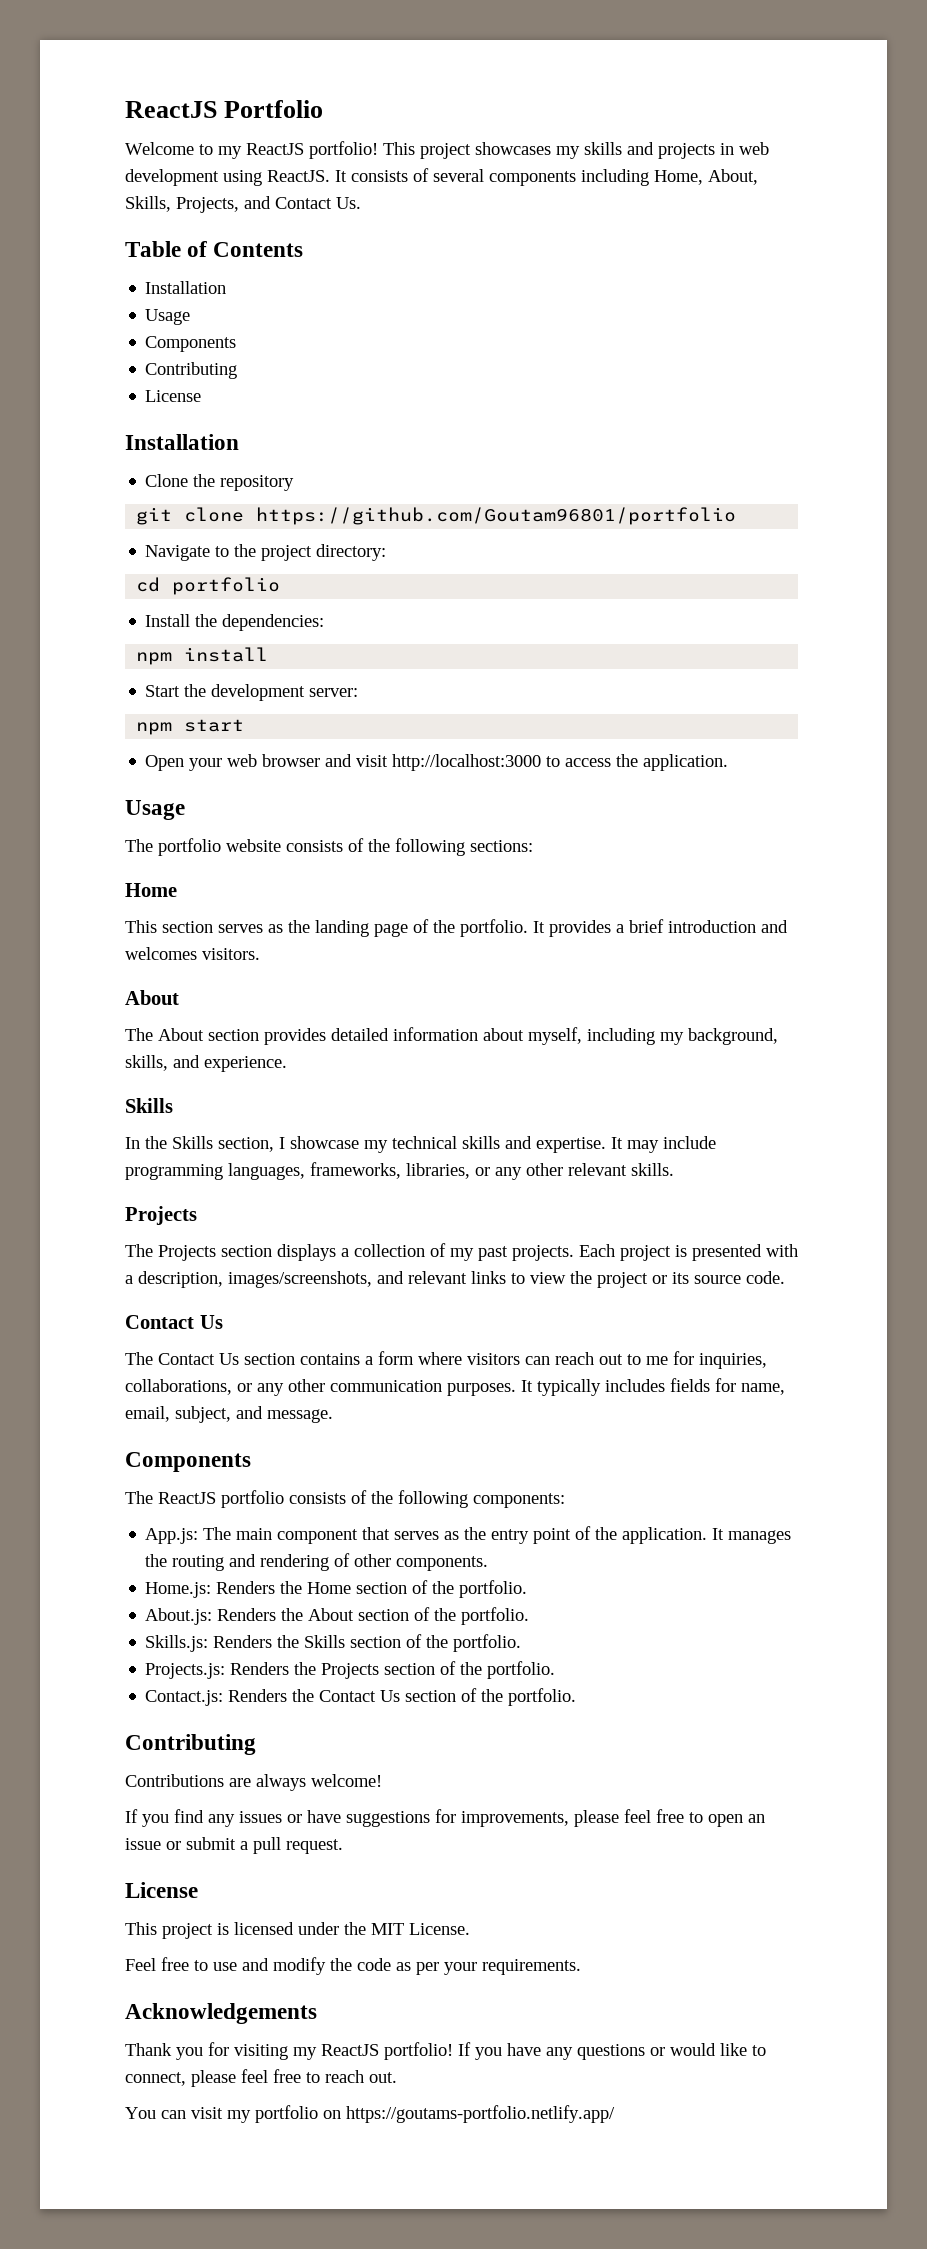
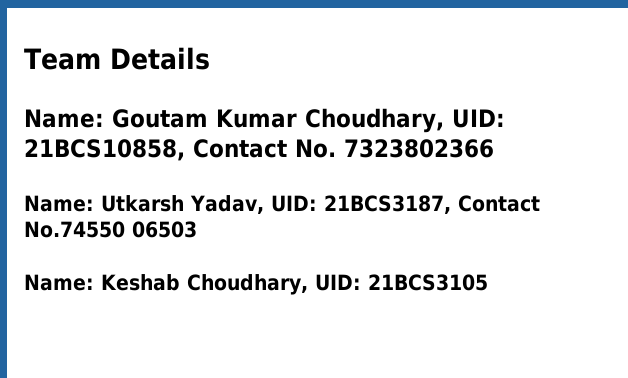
- ReactJS Portfolio
- Welcome to my ReactJS portfolio! This project showcases my skills and projects in web development using ReactJS. It consists of several components including Home, About, Skills, Projects, and Contact Us.
- Table of Contents
- Installation
- Usage
- Components
- Contributing
- License
- Installation
- Clone the repository
- git clone https://github.com/Goutam96801/portfolio
- Navigate to the project directory:
- cd portfolio
- Install the dependencies:
- npm install
- Start the development server:
- npm start
- Open your web browser and visit http://localhost:3000 to access the application.
- Usage
- The portfolio website consists of the following sections:
- Home
- This section serves as the landing page of the portfolio. It provides a brief introduction and welcomes visitors.
- About
- The About section provides detailed information about myself, including my background, skills, and experience.
- Skills
- In the Skills section, I showcase my technical skills and expertise. It may include programming languages, frameworks, libraries, or any other relevant skills.
- Projects
- The Projects section displays a collection of my past projects. Each project is presented with a description, images/screenshots, and relevant links to view the project or its source code.
- Contact Us
- The Contact Us section contains a form where visitors can reach out to me for inquiries, collaborations, or any other communication purposes. It typically includes fields for name, email, subject, and message.
- Components
- The ReactJS portfolio consists of the following components:
- App.js: The main component that serves as the entry point of the application. It manages the routing and rendering of other components.
- Home.js: Renders the Home section of the portfolio.
- About.js: Renders the About section of the portfolio.
- Skills.js: Renders the Skills section of the portfolio.
- Projects.js: Renders the Projects section of the portfolio.
- Contact.js: Renders the Contact Us section of the portfolio.
- Contributing
- Contributions are always welcome!
- If you find any issues or have suggestions for improvements, please feel free to open an issue or submit a pull request.
- License
- This project is licensed under the MIT License.
- Feel free to use and modify the code as per your requirements.
- Acknowledgements
- Thank you for visiting my ReactJS portfolio! If you have any questions or would like to connect, please feel free to reach out.
- You can visit my portfolio on https://goutams-portfolio.netlify.app/
+ Team Details
+ Name: Goutam Kumar Choudhary, UID: 21BCS10858, Contact No. 7323802366
+ Name: Utkarsh Yadav, UID: 21BCS3187, Contact No.74550 06503
+ Name: Keshab Choudhary, UID: 21BCS3105

